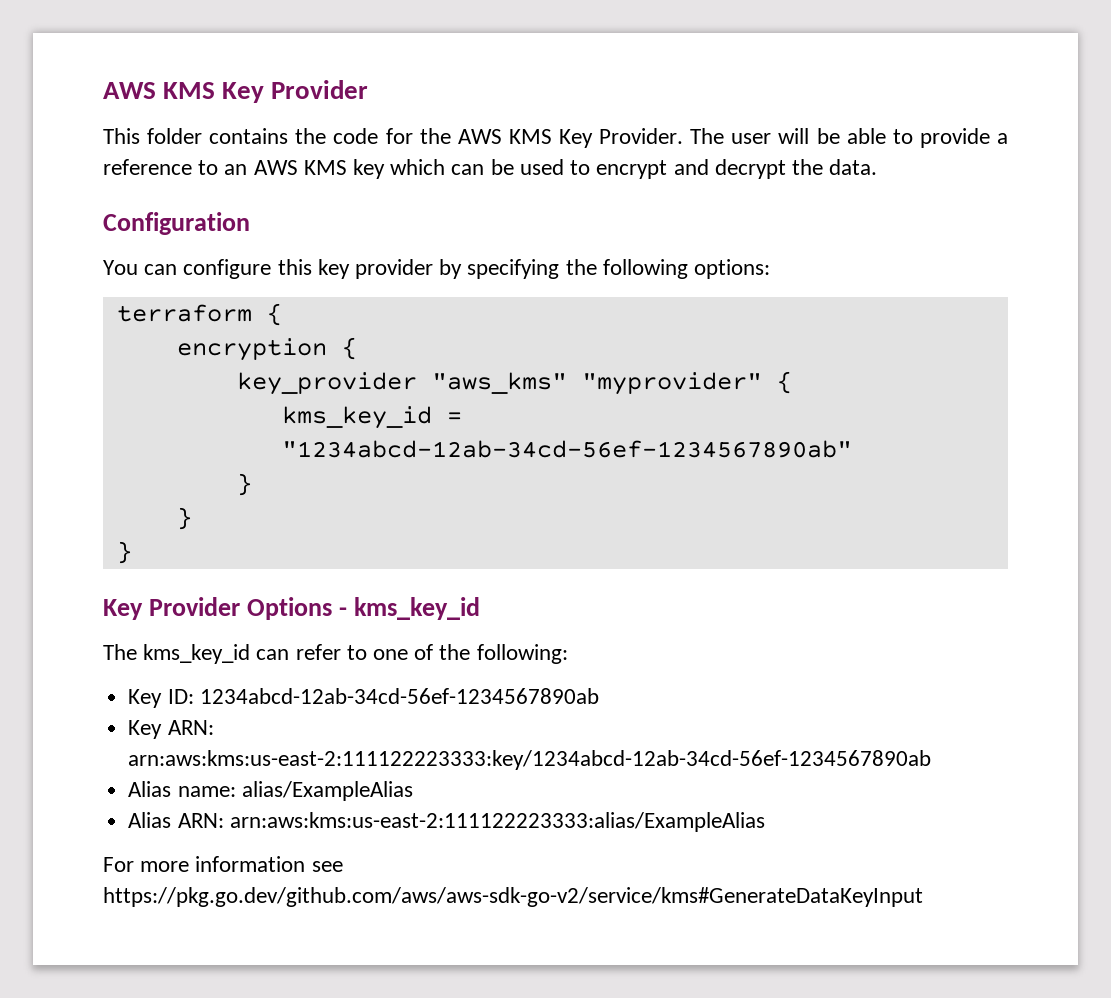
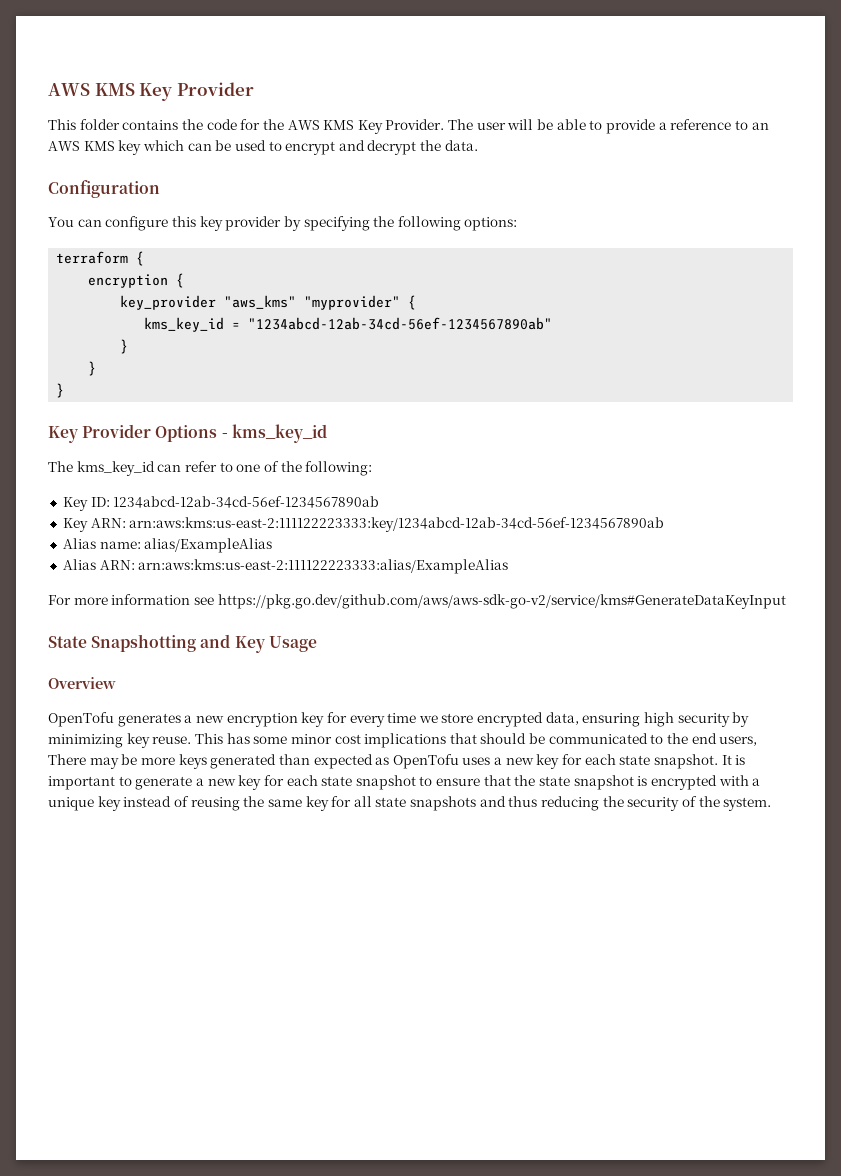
+ State Snapshotting and Key Usage
+ Overview
+ OpenTofu generates a new encryption key for every time we store encrypted data, ensuring high security by minimizing key reuse. This has some minor cost implications that should be communicated to the end users, There may be more keys generated than expected as OpenTofu uses a new key for each state snapshot. It is important to generate a new key for each state snapshot to ensure that the state snapshot is encrypted with a unique key instead of reusing the same key for all state snapshots and thus reducing the security of the system.

